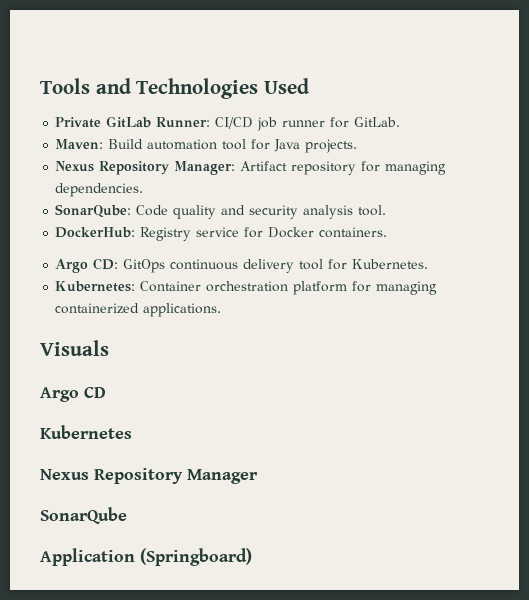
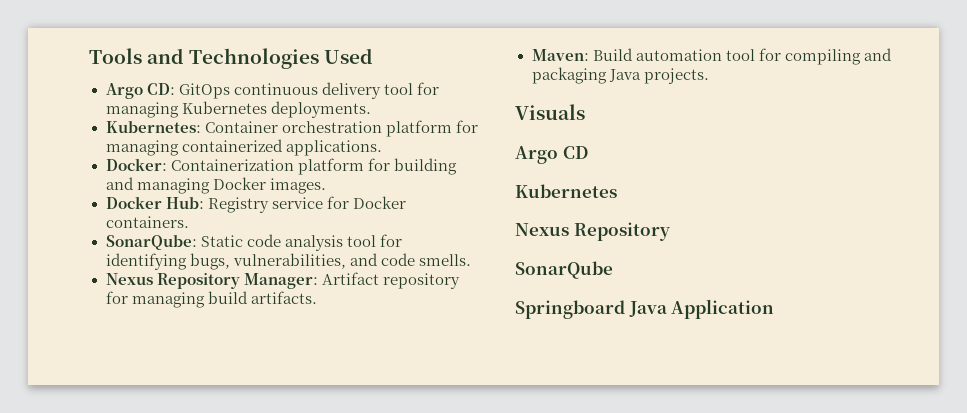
- Private GitLab Runner: CI/CD job runner for GitLab.
- Maven: Build automation tool for Java projects.
- Nexus Repository Manager: Artifact repository for managing dependencies.
- SonarQube: Code quality and security analysis tool.
- DockerHub: Registry service for Docker containers.
- Argo CD: GitOps continuous delivery tool for Kubernetes.
+ Argo CD: GitOps continuous delivery tool for managing Kubernetes deployments.
+ Docker: Containerization platform for building and managing Docker images.
+ Docker Hub: Registry service for Docker containers.
+ SonarQube: Static code analysis tool for identifying bugs, vulnerabilities, and code smells.
+ Nexus Repository Manager: Artifact repository for managing build artifacts.
+ Maven: Build automation tool for compiling and packaging Java projects.
  Argo CD
  Kubernetes
- Nexus Repository Manager
+ Nexus Repository
- Application (Springboard)
+ Springboard Java Application

